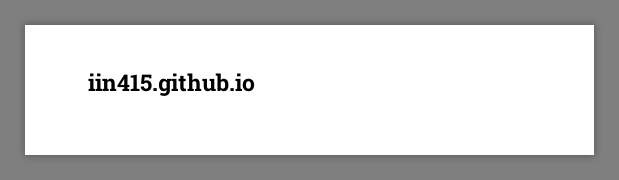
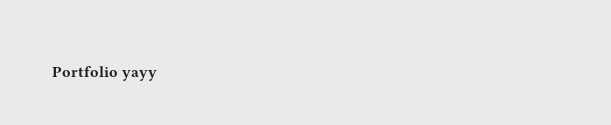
- iin415.github.io
+ Portfolio yayy

